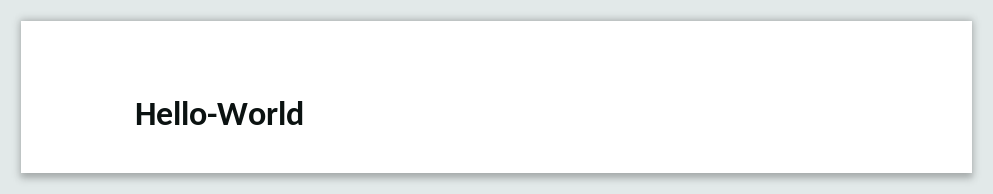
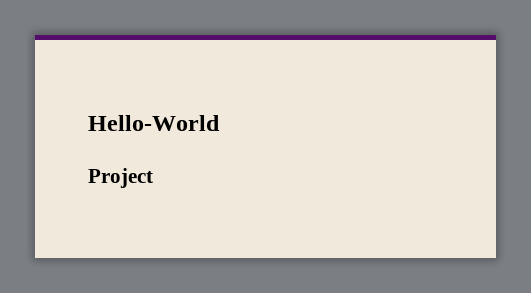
+ Project

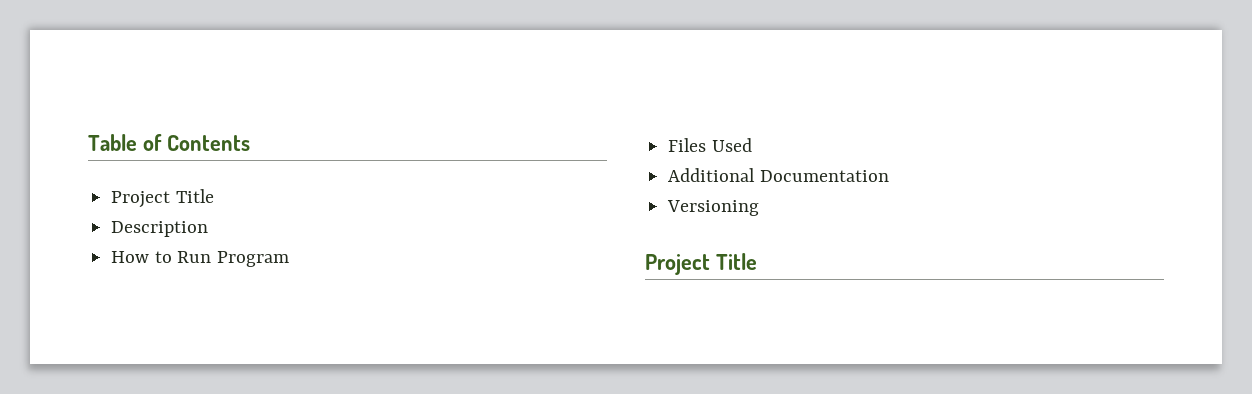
- Hello-World
- Project
+ Table of Contents
+ Project Title
+ Description
+ How to Run Program
+ Files Used
+ Additional Documentation
+ Versioning
+ Project Title

